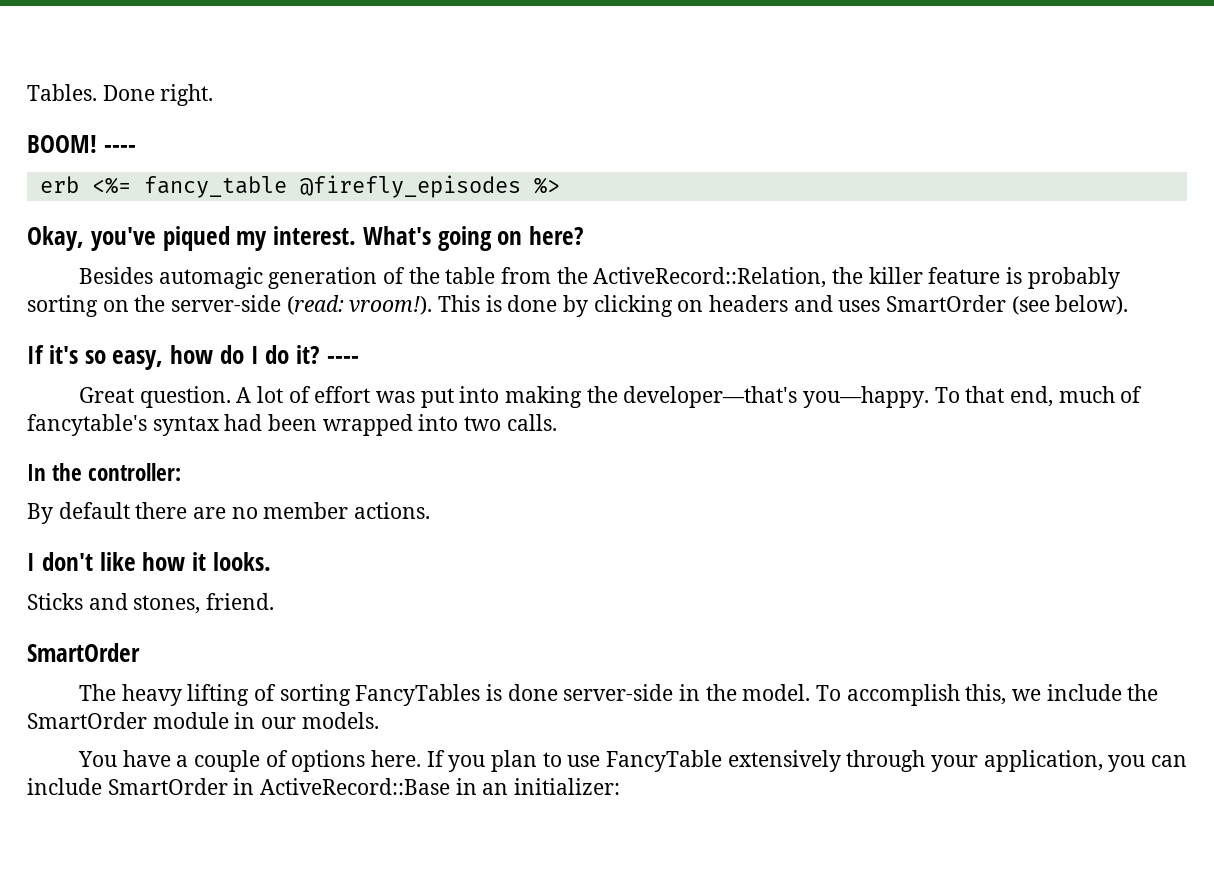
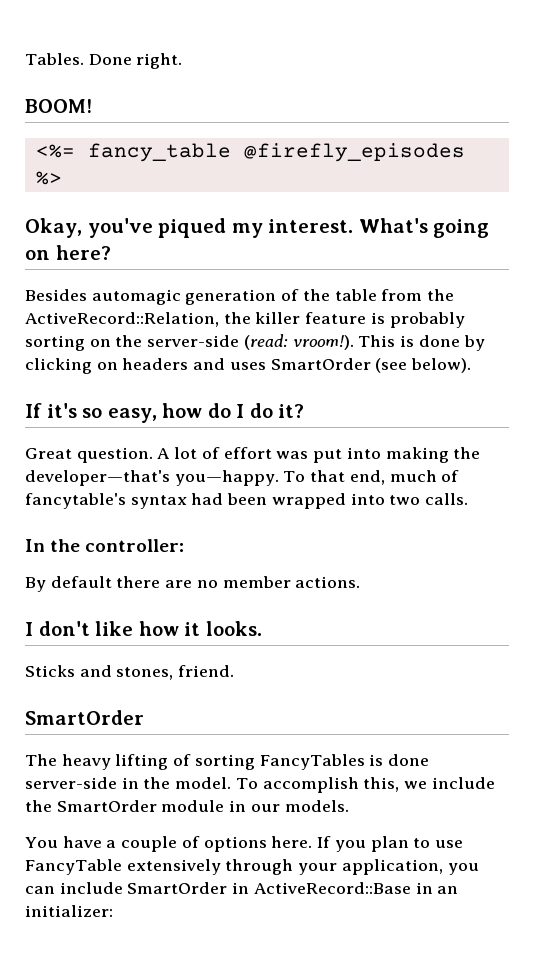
- BOOM! ----
- erb <%= fancy_table @firefly_episodes %>
+ BOOM!
+ <%= fancy_table @firefly_episodes %>
- If it's so easy, how do I do it? ----
+ If it's so easy, how do I do it?

